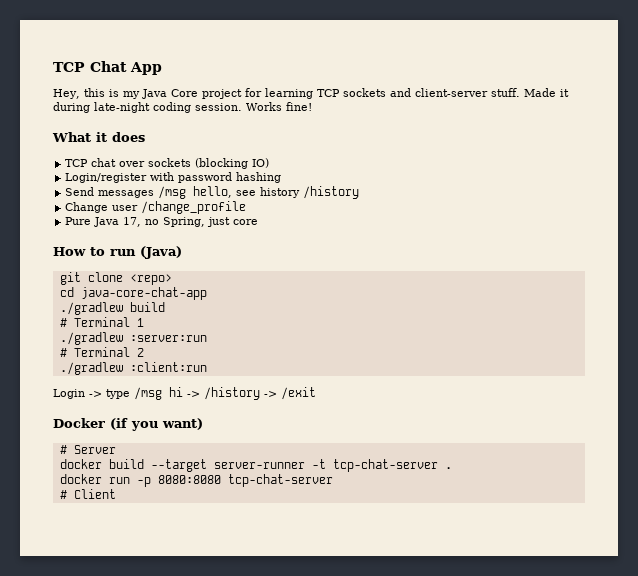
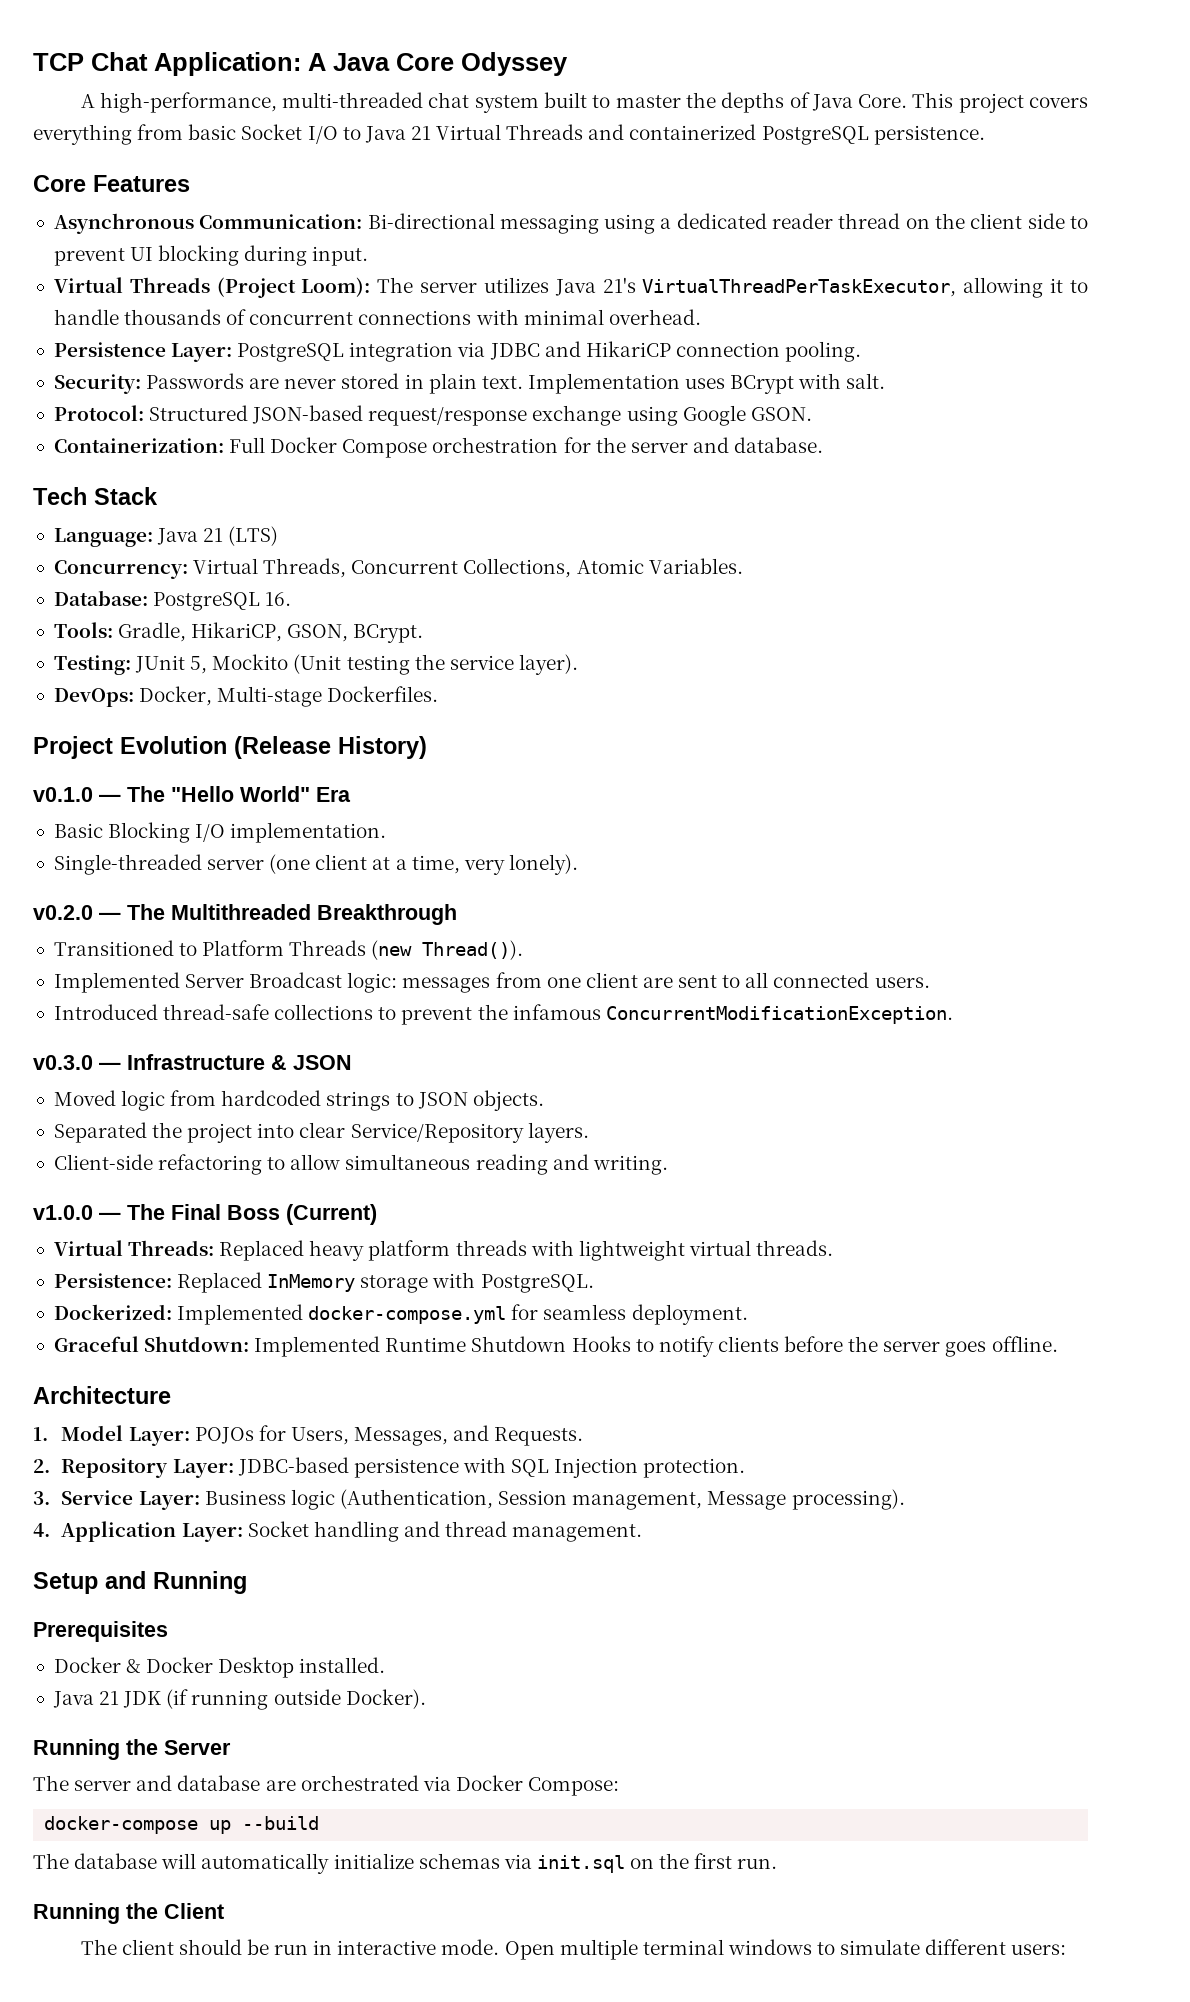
- TCP Chat App
- Hey, this is my Java Core project for learning TCP sockets and client-server stuff. Made it during late-night coding session. Works fine!
- What it does
- TCP chat over sockets (blocking IO)
- Login/register with password hashing
- Send messages /msg hello, see history /history
- Change user /change_profile
- Pure Java 17, no Spring, just core
- How to run (Java)
- git clone <repo>
- cd java-core-chat-app
- ./gradlew build
- # Terminal 1
- ./gradlew :server:run
- # Terminal 2
- ./gradlew :client:run
- Login -> type /msg hi -> /history -> /exit
- Docker (if you want)
- # Server
- docker build --target server-runner -t tcp-chat-server .
- docker run -p 8080:8080 tcp-chat-server
- # Client
+ TCP Chat Application: A Java Core Odyssey
+ A high-performance, multi-threaded chat system built to master the depths of Java Core. This project covers everything from basic Socket I/O to Java 21 Virtual Threads and containerized PostgreSQL persistence.
+ Core Features
+ Asynchronous Communication: Bi-directional messaging using a dedicated reader thread on the client side to prevent UI blocking during input.
+ Virtual Threads (Project Loom): The server utilizes Java 21's VirtualThreadPerTaskExecutor, allowing it to handle thousands of concurrent connections with minimal overhead.
+ Persistence Layer: PostgreSQL integration via JDBC and HikariCP connection pooling.
+ Security: Passwords are never stored in plain text. Implementation uses BCrypt with salt.
+ Protocol: Structured JSON-based request/response exchange using Google GSON.
+ Containerization: Full Docker Compose orchestration for the server and database.
+ Tech Stack
+ Language: Java 21 (LTS)
+ Concurrency: Virtual Threads, Concurrent Collections, Atomic Variables.
+ Database: PostgreSQL 16.
+ Tools: Gradle, HikariCP, GSON, BCrypt.
+ Testing: JUnit 5, Mockito (Unit testing the service layer).
+ DevOps: Docker, Multi-stage Dockerfiles.
+ Project Evolution (Release History)
+ v0.1.0 — The "Hello World" Era
+ Basic Blocking I/O implementation.
+ Single-threaded server (one client at a time, very lonely).
+ v0.2.0 — The Multithreaded Breakthrough
+ Transitioned to Platform Threads (new Thread()).
+ Implemented Server Broadcast logic: messages from one client are sent to all connected users.
+ Introduced thread-safe collections to prevent the infamous ConcurrentModificationException.
+ v0.3.0 — Infrastructure & JSON
+ Moved logic from hardcoded strings to JSON objects.
+ Separated the project into clear Service/Repository layers.
+ Client-side refactoring to allow simultaneous reading and writing.
+ v1.0.0 — The Final Boss (Current)
+ Virtual Threads: Replaced heavy platform threads with lightweight virtual threads.
+ Persistence: Replaced InMemory storage with PostgreSQL.
+ Dockerized: Implemented docker-compose.yml for seamless deployment.
+ Graceful Shutdown: Implemented Runtime Shutdown Hooks to notify clients before the server goes offline.
+ Architecture
+ 1. Model Layer: POJOs for Users, Messages, and Requests.
+ 2. Repository Layer: JDBC-based persistence with SQL Injection protection.
+ 3. Service Layer: Business logic (Authentication, Session management, Message processing).
+ 4. Application Layer: Socket handling and thread management.
+ Setup and Running
+ Prerequisites
+ Docker & Docker Desktop installed.
+ Java 21 JDK (if running outside Docker).
+ Running the Server
+ The server and database are orchestrated via Docker Compose:
+ docker-compose up --build
+ The database will automatically initialize schemas via init.sql on the first run.
+ Running the Client
+ The client should be run in interactive mode. Open multiple terminal windows to simulate different users:

